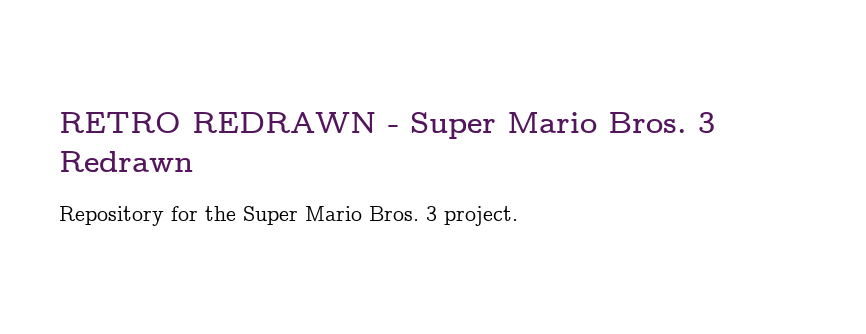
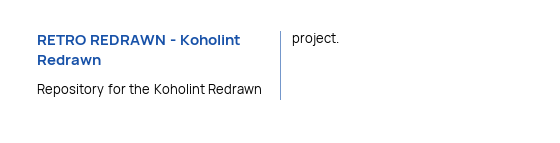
- RETRO REDRAWN - Super Mario Bros. 3 Redrawn
+ RETRO REDRAWN - Koholint Redrawn
- Repository for the Super Mario Bros. 3 project.
+ Repository for the Koholint Redrawn project.

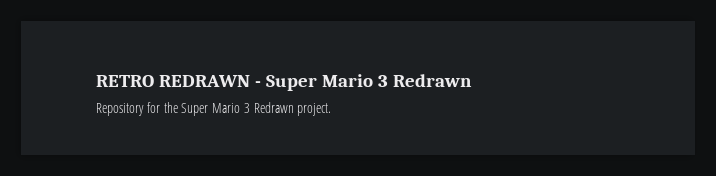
- RETRO REDRAWN - Koholint Redrawn
+ RETRO REDRAWN - Super Mario 3 Redrawn
- Repository for the Koholint Redrawn project.
+ Repository for the Super Mario 3 Redrawn project.

